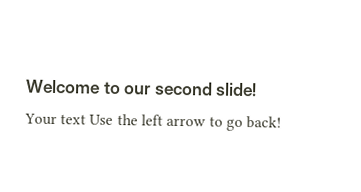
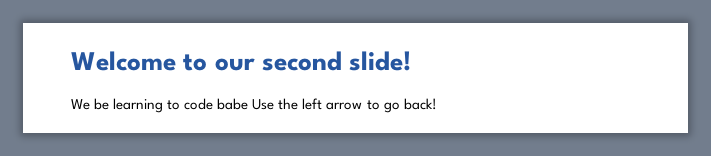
- Your text Use the left arrow to go back!
+ We be learning to code babe Use the left arrow to go back!

